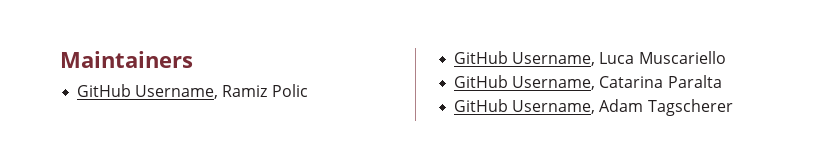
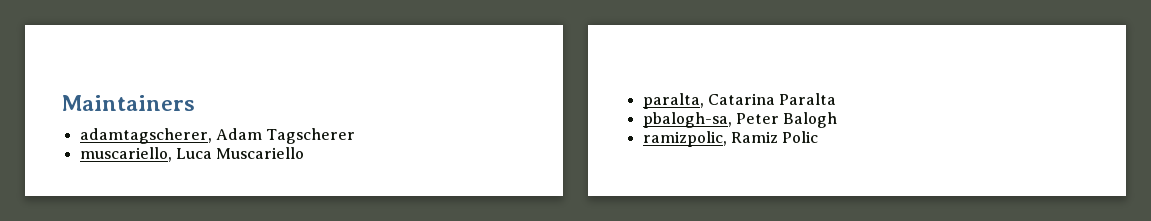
- GitHub Username, Ramiz Polic
- GitHub Username, Luca Muscariello
+ adamtagscherer, Adam Tagscherer
+ muscariello, Luca Muscariello
- GitHub Username, Catarina Paralta
+ paralta, Catarina Paralta
- GitHub Username, Adam Tagscherer
+ pbalogh-sa, Peter Balogh
+ ramizpolic, Ramiz Polic

